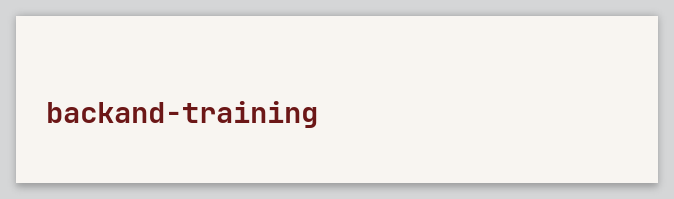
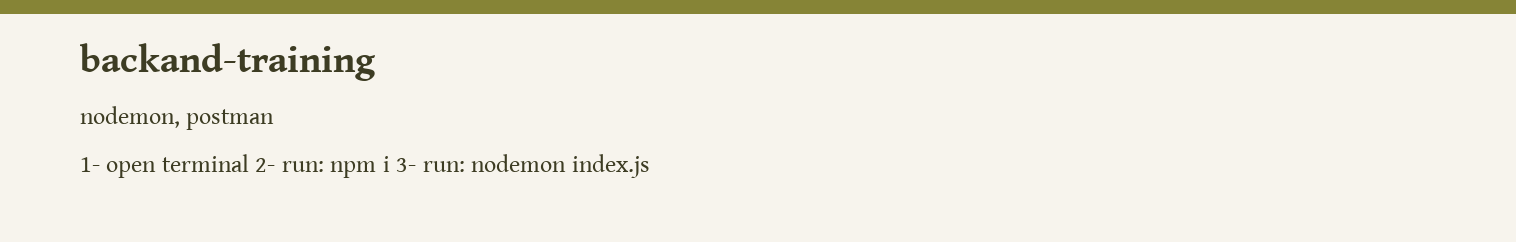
+ nodemon, postman
+ 1- open terminal 2- run: npm i 3- run: nodemon index.js

